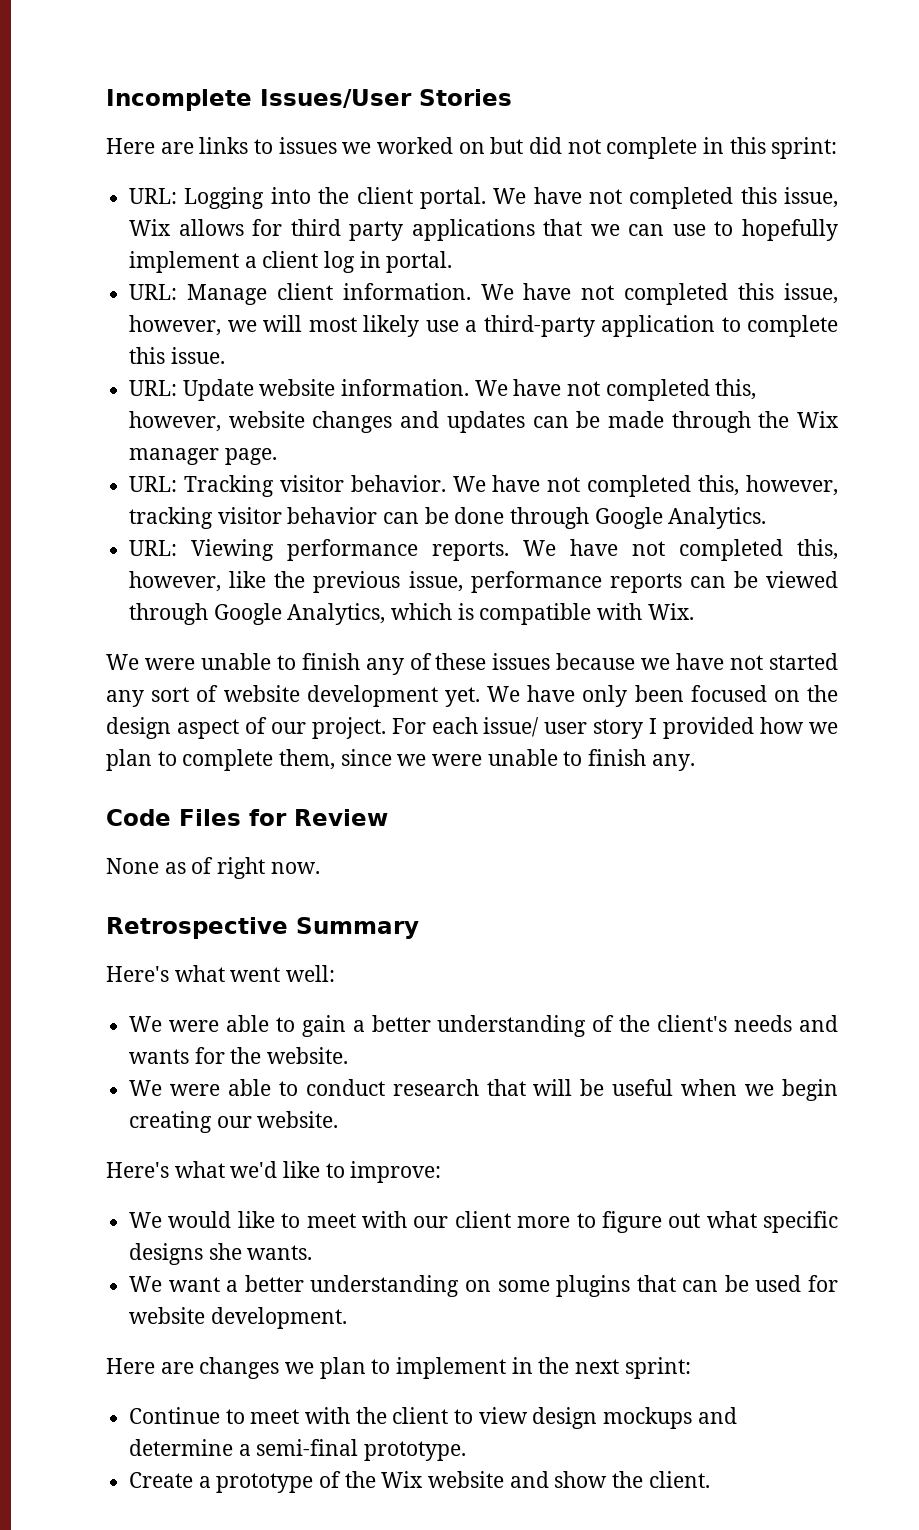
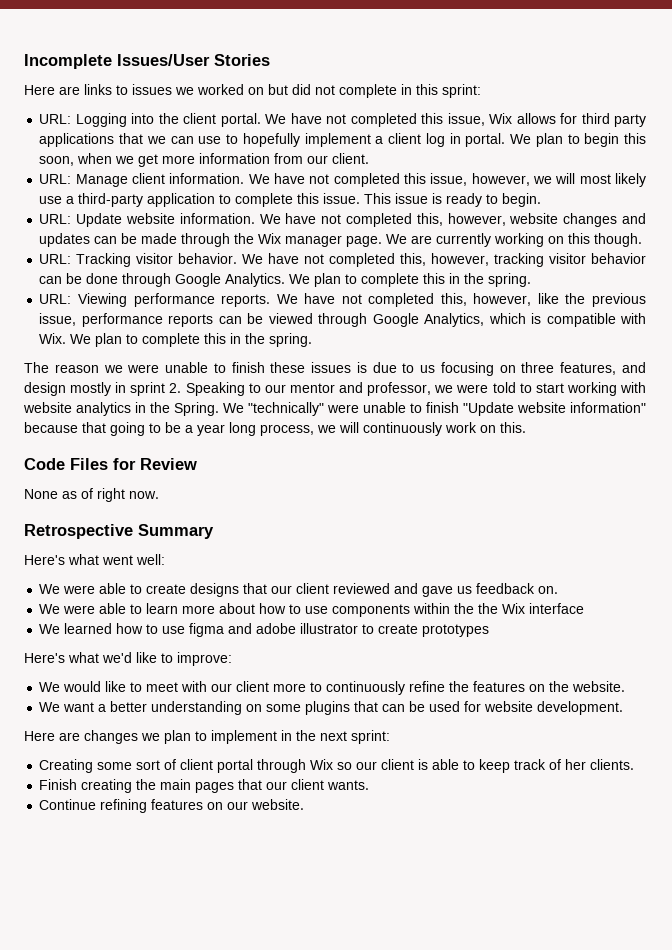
+ We plan to begin this soon, when we get more information from our client.
+ This issue is ready to begin.
+ We are currently working on this though.
- We have not completed this, however, tracking visitor behavior can be done through Google Analytics.
+ We have not completed this, however, tracking visitor behavior can be done through Google Analytics. We plan to complete this in the spring.
- We have not completed this, however, like the previous issue, performance reports can be viewed through Google Analytics, which is compatible with Wix.
- We were unable to finish any of these issues because we have not started any sort of website development yet. We have only been focused on the design aspect of our project. For each issue/ user story I provided how we plan to complete them, since we were unable to finish any.
+ We have not completed this, however, like the previous issue, performance reports can be viewed through Google Analytics, which is compatible with Wix. We plan to complete this in the spring.
+ The reason we were unable to finish these issues is due to us focusing on three features, and design mostly in sprint 2. Speaking to our mentor and professor, we were told to start working with website analytics in the Spring. We "technically" were unable to finish "Update website information" because that going to be a year long process, we will continuously work on this.
- We were able to gain a better understanding of the client's needs and wants for the website.
- We were able to conduct research that will be useful when we begin creating our website.
+ We were able to create designs that our client reviewed and gave us feedback on.
+ We were able to learn more about how to use components within the the Wix interface
+ We learned how to use figma and adobe illustrator to create prototypes
- We would like to meet with our client more to figure out what specific designs she wants.
+ We would like to meet with our client more to continuously refine the features on the website.
- Continue to meet with the client to view design mockups and determine a semi-final prototype.
- Create a prototype of the Wix website and show the client.
+ Creating some sort of client portal through Wix so our client is able to keep track of her clients.
+ Finish creating the main pages that our client wants.
+ Continue refining features on our website.

